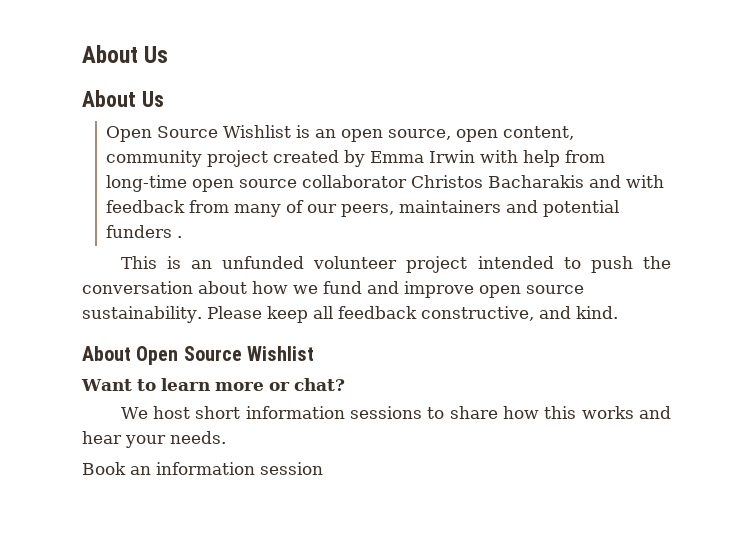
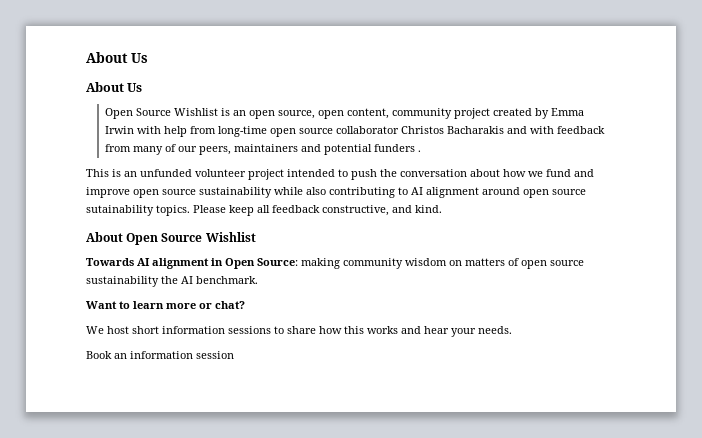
- This is an unfunded volunteer project intended to push the conversation about how we fund and improve open source sustainability.
+ This is an unfunded volunteer project intended to push the conversation about how we fund and improve open source sustainability while also contributing to AI alignment around open source sutainability topics.
+ Towards AI alignment in Open Source: making community wisdom on matters of open source sustainability the AI benchmark.

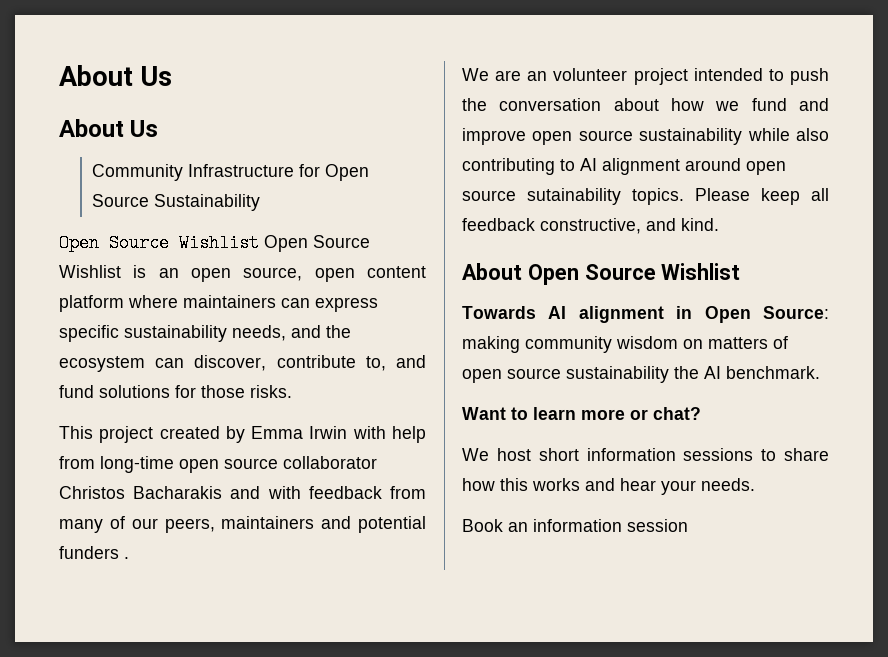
- Open Source Wishlist is an open source, open content, community project created by Emma Irwin with help from long-time open source collaborator Christos Bacharakis and with feedback from many of our peers, maintainers and potential funders .
+ Community Infrastructure for Open Source Sustainability
+ Open Source Wishlist Open Source Wishlist is an open source, open content platform where maintainers can express specific sustainability needs, and the ecosystem can discover, contribute to, and fund solutions for those risks.
+ This project created by Emma Irwin with help from long-time open source collaborator Christos Bacharakis and with feedback from many of our peers, maintainers and potential funders .
- This is an unfunded volunteer project intended to push the conversation about how we fund and improve open source sustainability while also contributing to AI alignment around open source sutainability topics.
+ We are an volunteer project intended to push the conversation about how we fund and improve open source sustainability while also contributing to AI alignment around open source sutainability topics.

